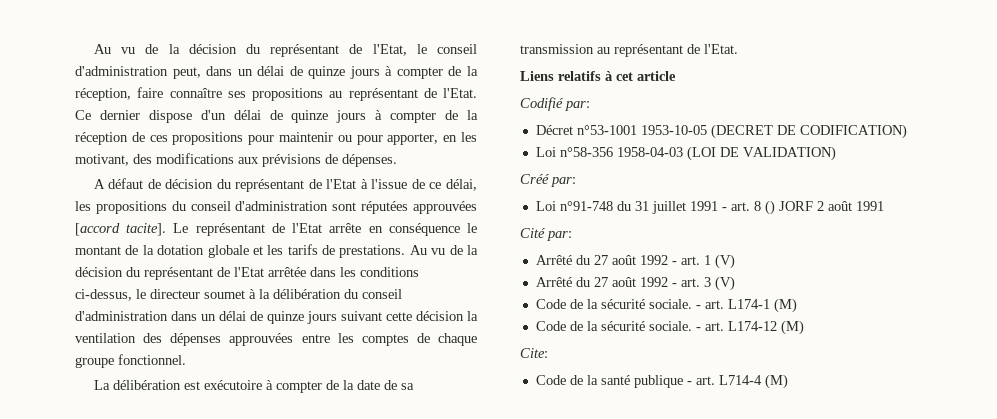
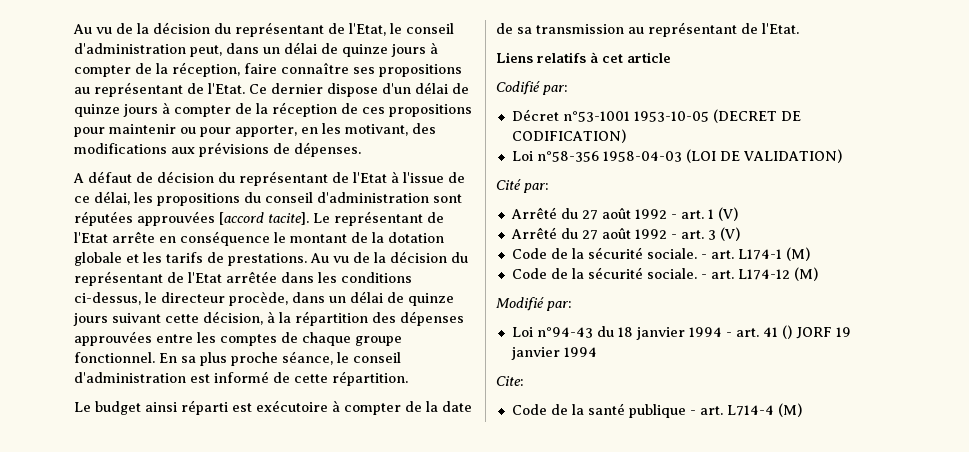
- Au vu de la décision du représentant de l'Etat arrêtée dans les conditions ci-dessus, le directeur soumet à la délibération du conseil d'administration dans un délai de quinze jours suivant cette décision la ventilation des dépenses approuvées entre les comptes de chaque groupe fonctionnel.
- La délibération est exécutoire à compter de la date de sa transmission au représentant de l'Etat.
+ Au vu de la décision du représentant de l'Etat arrêtée dans les conditions ci-dessus, le directeur procède, dans un délai de quinze jours suivant cette décision, à la répartition des dépenses approuvées entre les comptes de chaque groupe fonctionnel. En sa plus proche séance, le conseil d'administration est informé de cette répartition.
+ Le budget ainsi réparti est exécutoire à compter de la date de sa transmission au représentant de l'Etat.
- Créé par:
- Loi n°91-748 du 31 juillet 1991 - art. 8 () JORF 2 août 1991
+ Modifié par:
+ Loi n°94-43 du 18 janvier 1994 - art. 41 () JORF 19 janvier 1994

